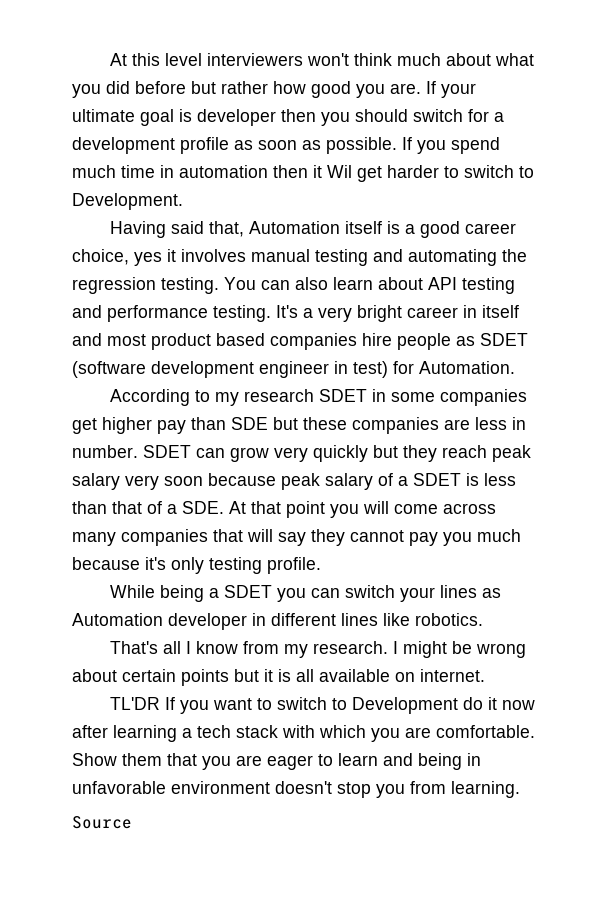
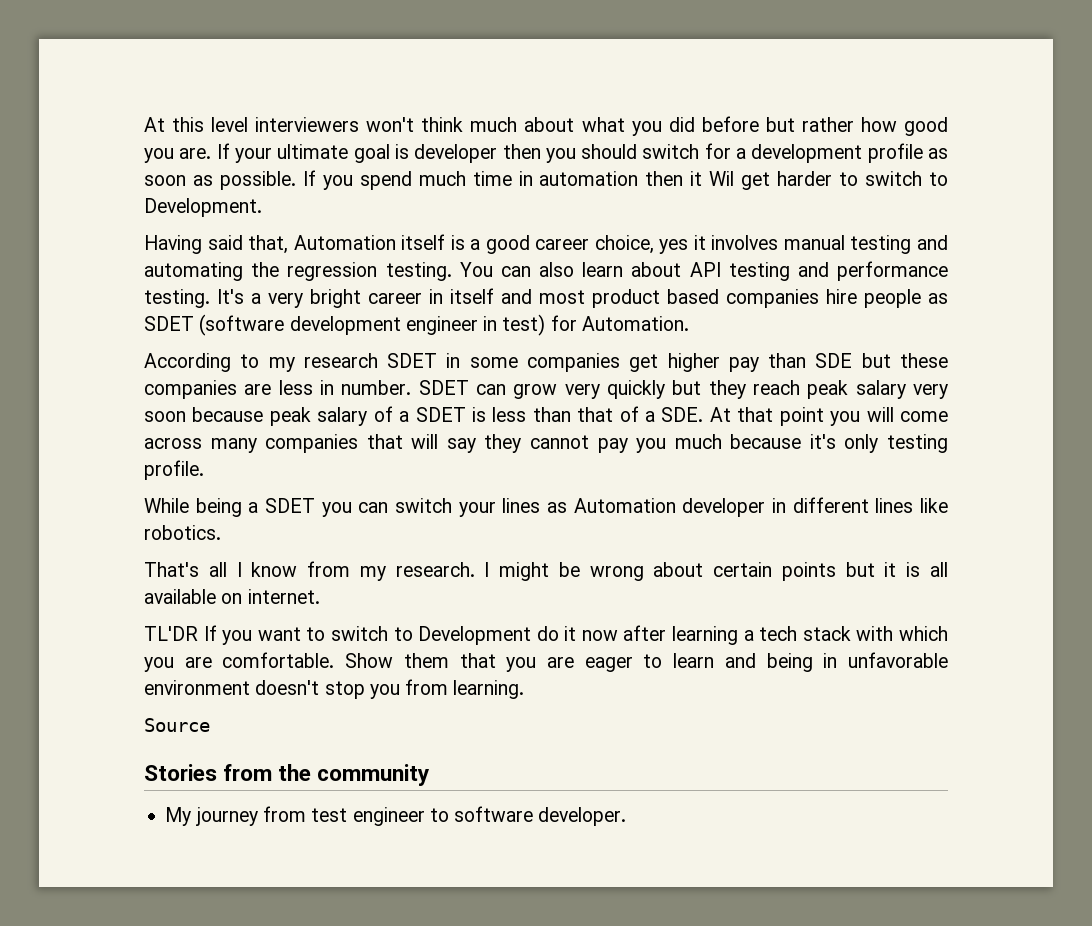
+ Stories from the community
+ My journey from test engineer to software developer.

